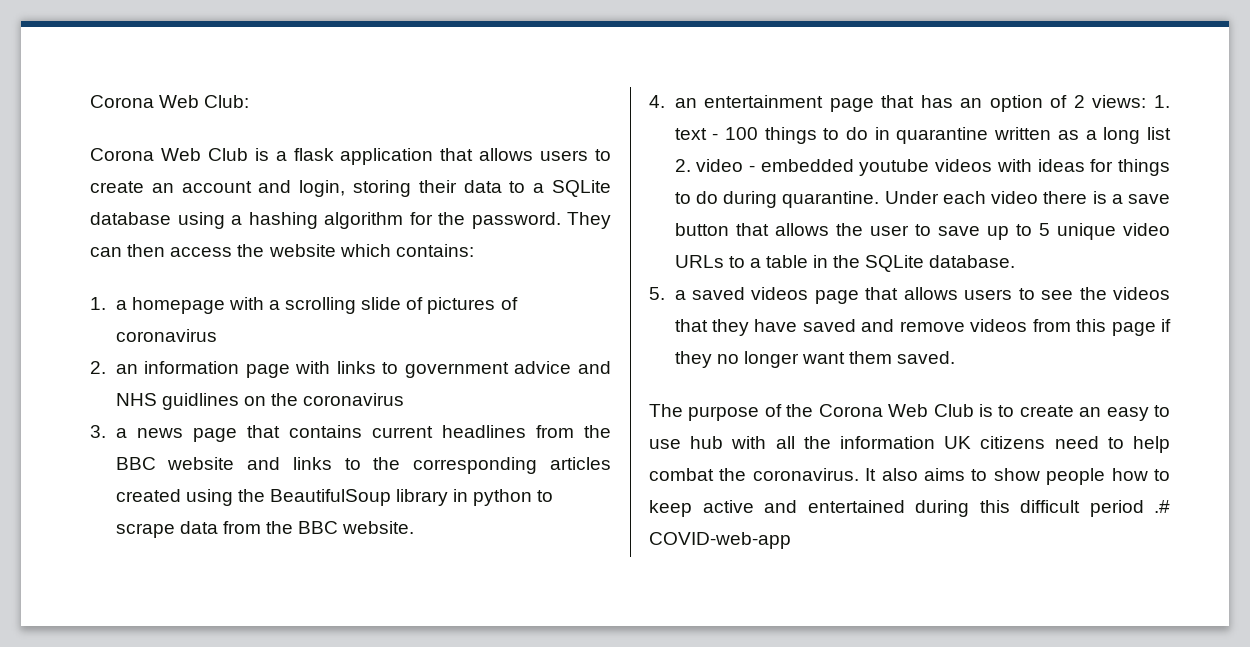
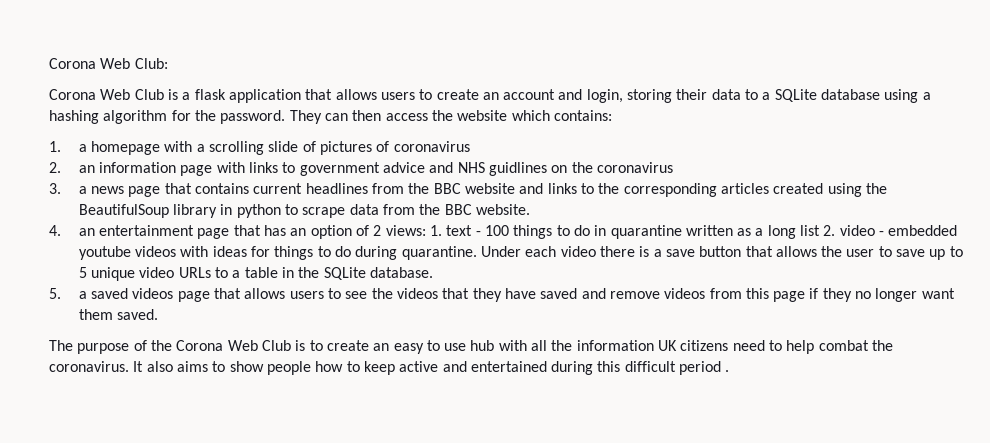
- It also aims to show people how to keep active and entertained during this difficult period .# COVID-web-app
+ It also aims to show people how to keep active and entertained during this difficult period .

